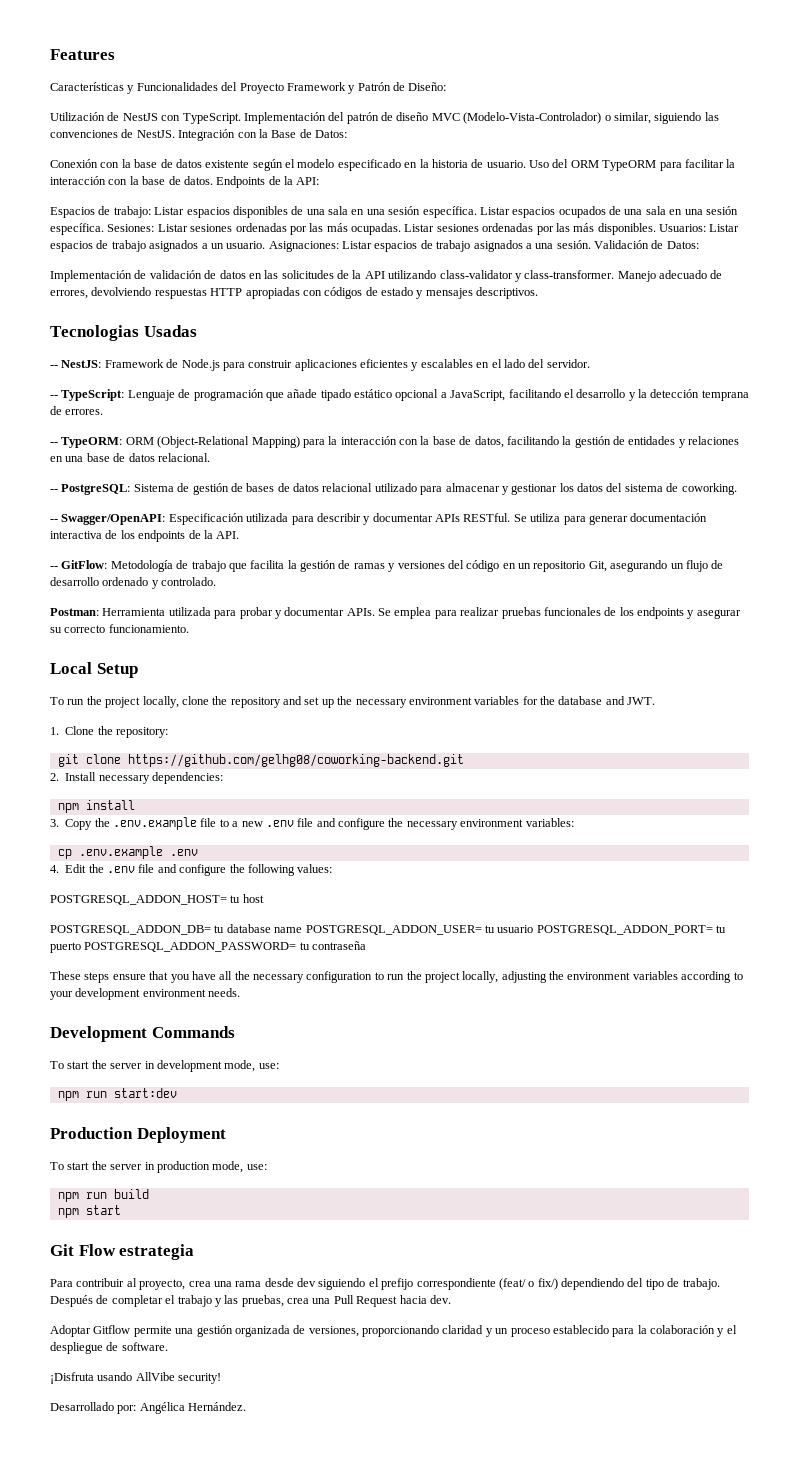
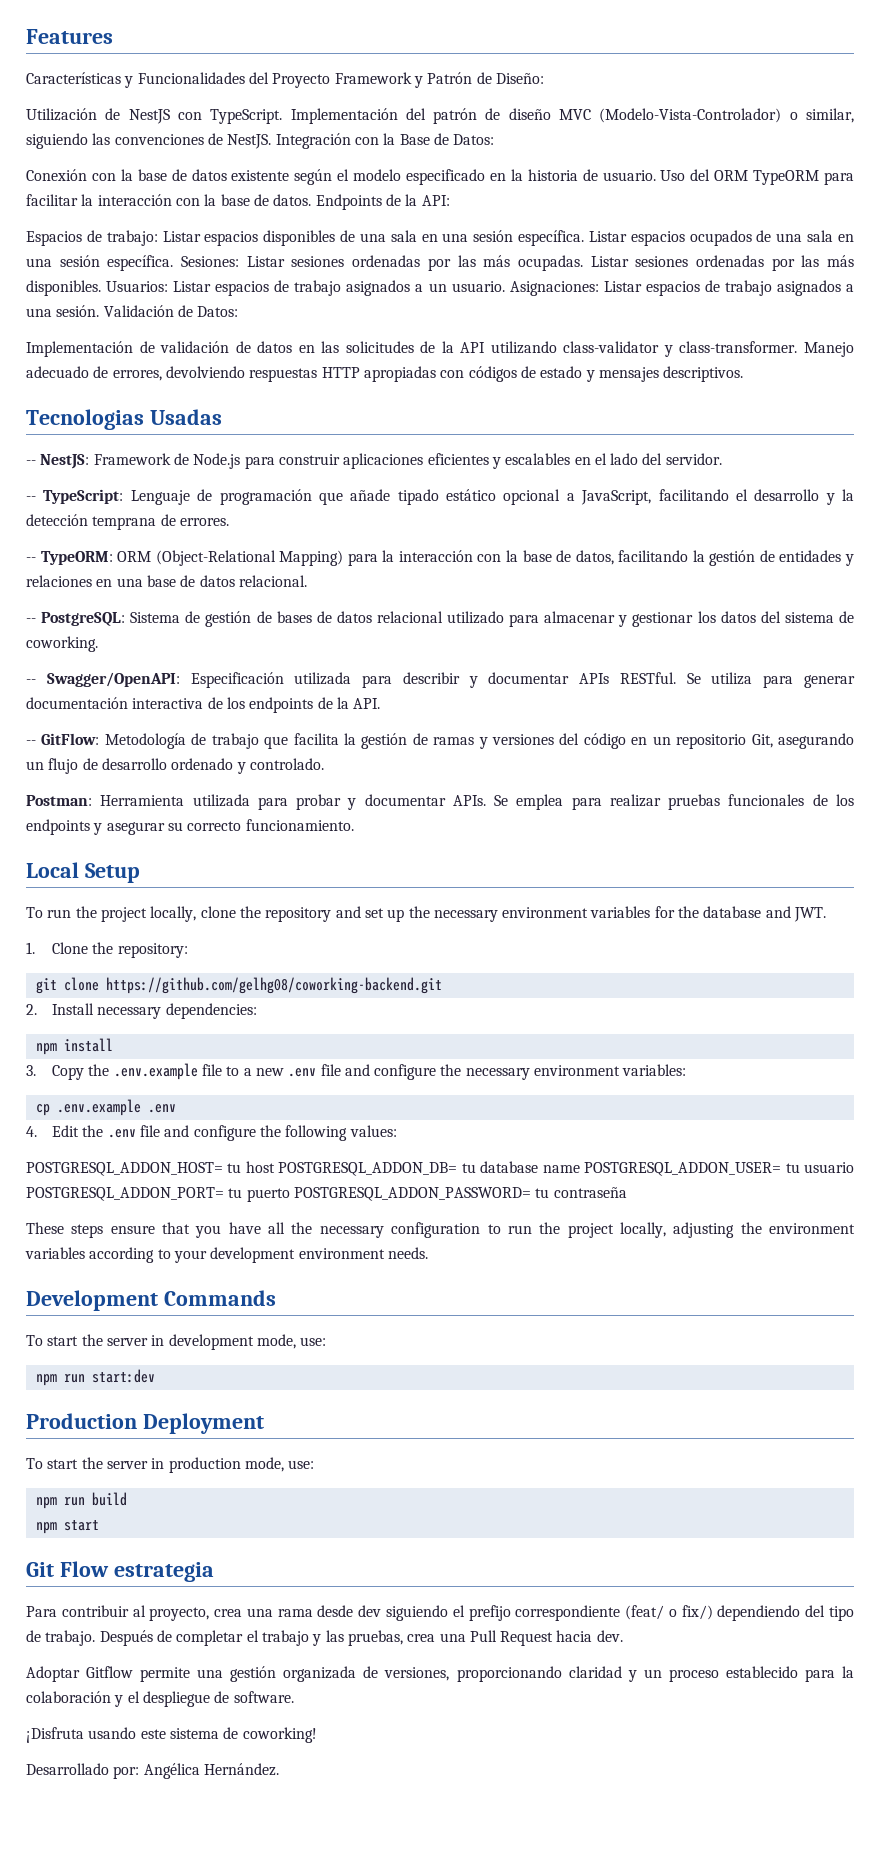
- POSTGRESQL_ADDON_HOST= tu host
- POSTGRESQL_ADDON_DB= tu database name POSTGRESQL_ADDON_USER= tu usuario POSTGRESQL_ADDON_PORT= tu puerto POSTGRESQL_ADDON_PASSWORD= tu contraseña
+ POSTGRESQL_ADDON_HOST= tu host POSTGRESQL_ADDON_DB= tu database name POSTGRESQL_ADDON_USER= tu usuario POSTGRESQL_ADDON_PORT= tu puerto POSTGRESQL_ADDON_PASSWORD= tu contraseña
- ¡Disfruta usando AllVibe security!
+ ¡Disfruta usando este sistema de coworking!

